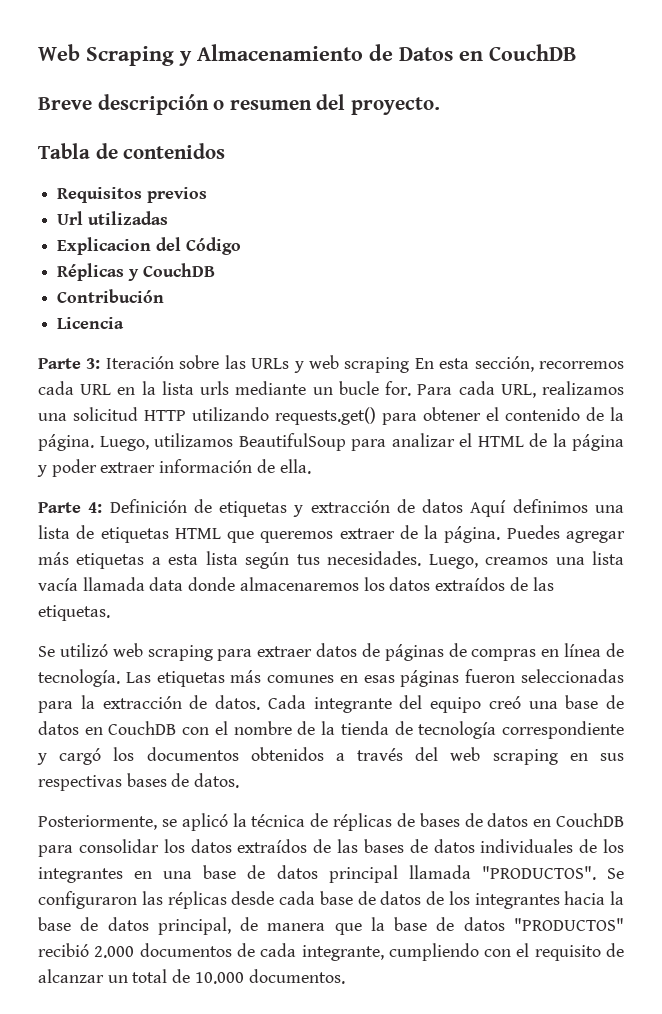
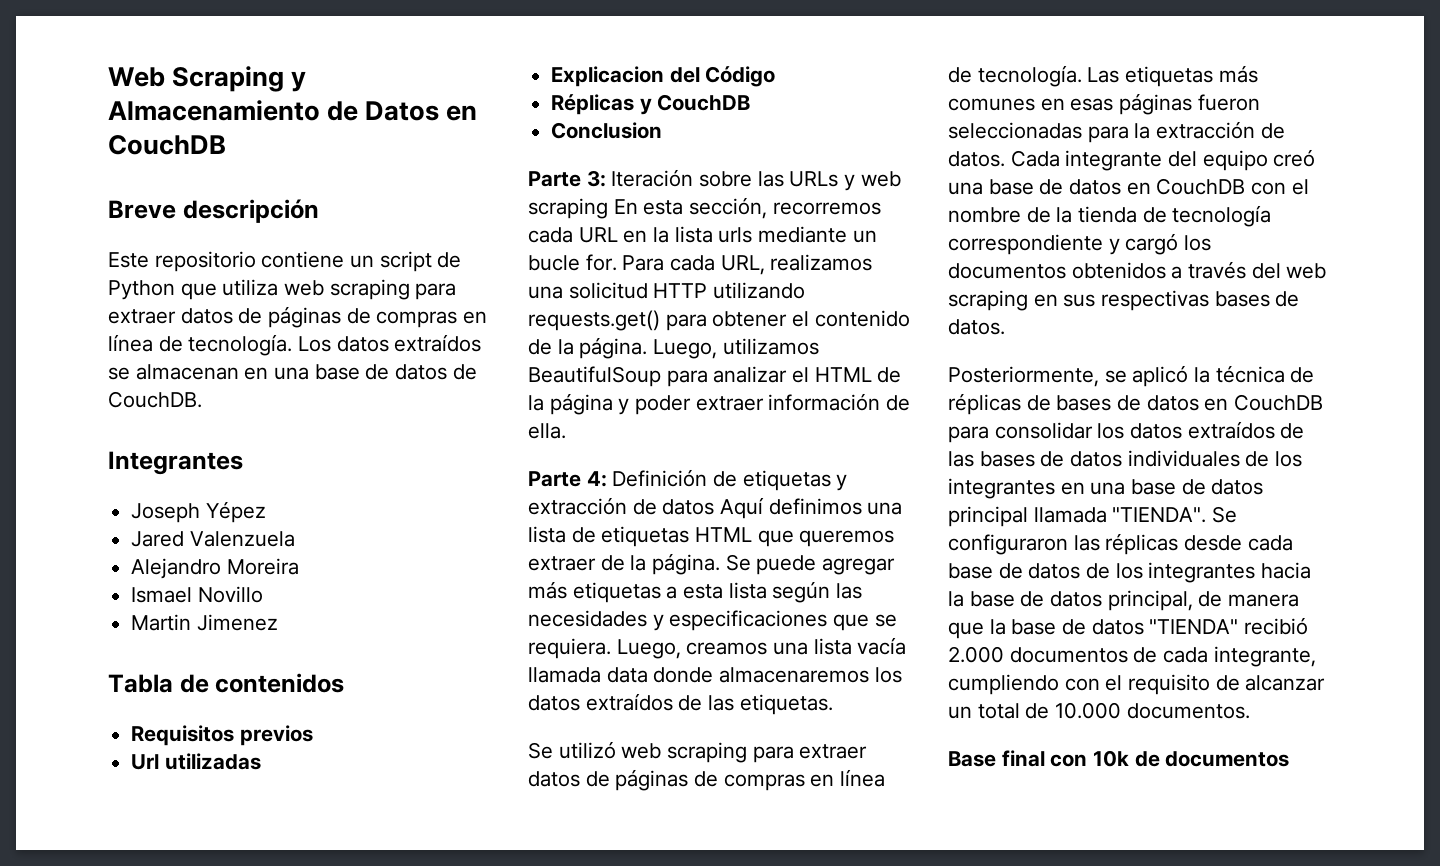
- Breve descripción o resumen del proyecto.
+ Breve descripción
+ Este repositorio contiene un script de Python que utiliza web scraping para extraer datos de páginas de compras en línea de tecnología. Los datos extraídos se almacenan en una base de datos de CouchDB.
+ Integrantes
+ Joseph Yépez
+ Jared Valenzuela
+ Alejandro Moreira
+ Ismael Novillo
+ Martin Jimenez
- Contribución
- Licencia
+ Conclusion
- Puedes agregar más etiquetas a esta lista según tus necesidades.
+ Se puede agregar más etiquetas a esta lista según las necesidades y especificaciones que se requiera.
- Posteriormente, se aplicó la técnica de réplicas de bases de datos en CouchDB para consolidar los datos extraídos de las bases de datos individuales de los integrantes en una base de datos principal llamada "PRODUCTOS".
+ Posteriormente, se aplicó la técnica de réplicas de bases de datos en CouchDB para consolidar los datos extraídos de las bases de datos individuales de los integrantes en una base de datos principal llamada "TIENDA".
- Se configuraron las réplicas desde cada base de datos de los integrantes hacia la base de datos principal, de manera que la base de datos "PRODUCTOS" recibió 2.000 documentos de cada integrante, cumpliendo con el requisito de alcanzar un total de 10.000 documentos.
+ Se configuraron las réplicas desde cada base de datos de los integrantes hacia la base de datos principal, de manera que la base de datos "TIENDA" recibió 2.000 documentos de cada integrante, cumpliendo con el requisito de alcanzar un total de 10.000 documentos.
+ Base final con 10k de documentos

